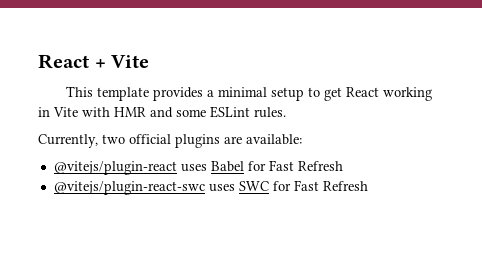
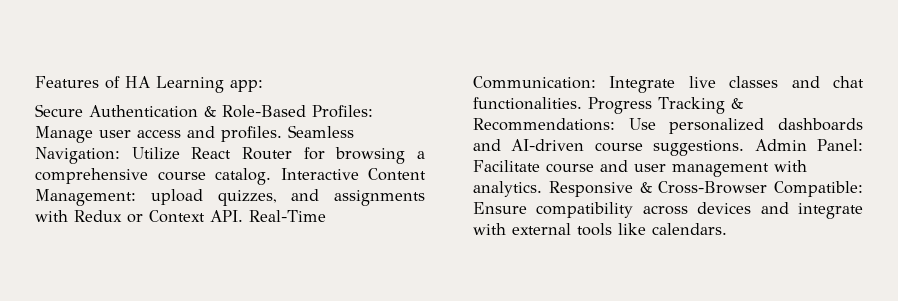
- React + Vite
- This template provides a minimal setup to get React working in Vite with HMR and some ESLint rules.
- Currently, two official plugins are available:
- @vitejs/plugin-react uses Babel for Fast Refresh
- @vitejs/plugin-react-swc uses SWC for Fast Refresh
+ Features of HA Learning app:
+ Secure Authentication & Role-Based Profiles: Manage user access and profiles. Seamless Navigation: Utilize React Router for browsing a comprehensive course catalog. Interactive Content Management: upload quizzes, and assignments with Redux or Context API. Real-Time Communication: Integrate live classes and chat functionalities. Progress Tracking & Recommendations: Use personalized dashboards and AI-driven course suggestions. Admin Panel: Facilitate course and user management with analytics. Responsive & Cross-Browser Compatible: Ensure compatibility across devices and integrate with external tools like calendars.

